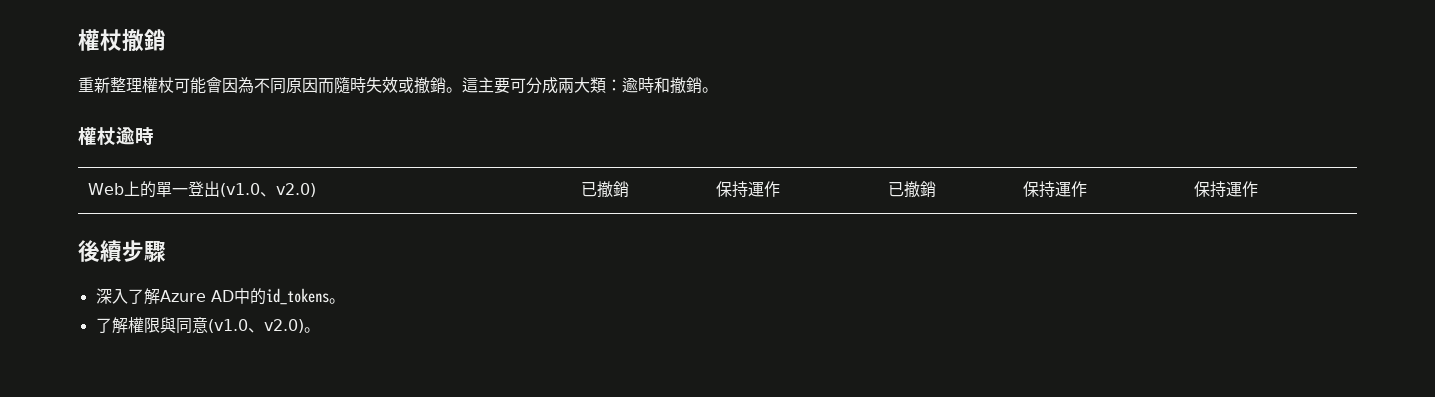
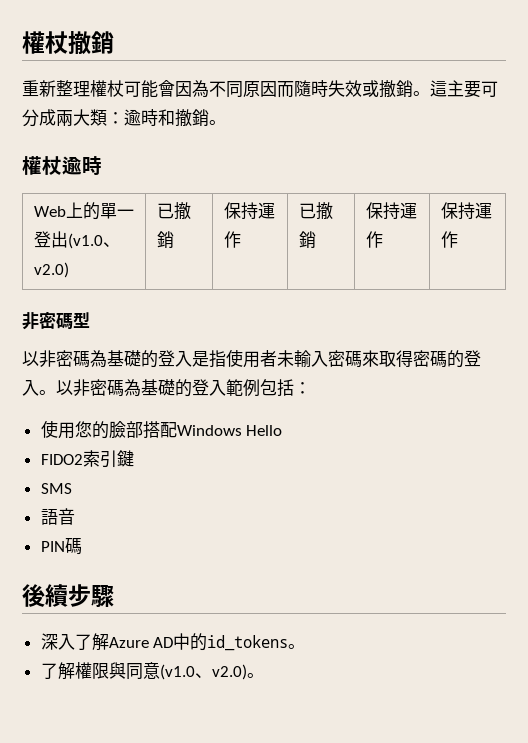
+ 非密碼型
+ 以非密碼為基礎的登入是指使用者未輸入密碼來取得密碼的登入。以非密碼為基礎的登入範例包括：
+ 使用您的臉部搭配Windows Hello
+ FIDO2索引鍵
+ SMS
+ 語音
+ PIN碼

